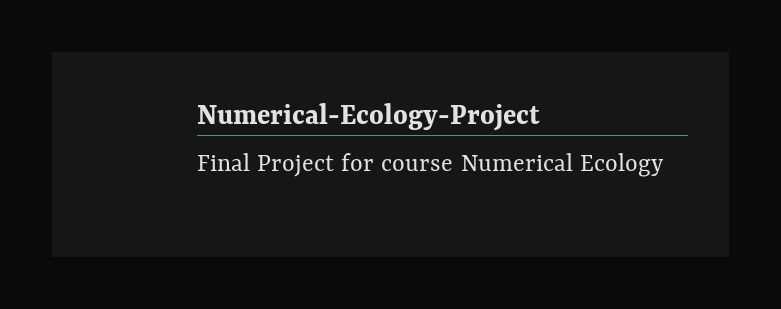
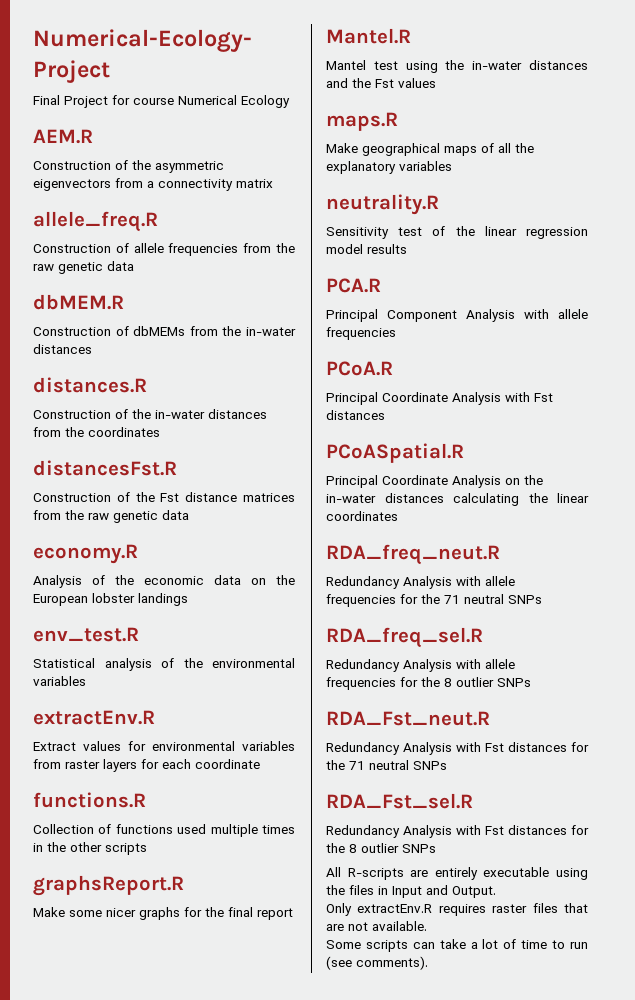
+ AEM.R
+ Construction of the asymmetric eigenvectors from a connectivity matrix
+ allele_freq.R
+ Construction of allele frequencies from the raw genetic data
+ dbMEM.R
+ Construction of dbMEMs from the in-water distances
+ distances.R
+ Construction of the in-water distances from the coordinates
+ distancesFst.R
+ Construction of the Fst distance matrices from the raw genetic data
+ economy.R
+ Analysis of the economic data on the European lobster landings
+ env_test.R
+ Statistical analysis of the environmental variables
+ extractEnv.R
+ Extract values for environmental variables from raster layers for each coordinate
+ functions.R
+ Collection of functions used multiple times in the other scripts
+ graphsReport.R
+ Make some nicer graphs for the final report
+ Mantel.R
+ Mantel test using the in-water distances and the Fst values
+ maps.R
+ Make geographical maps of all the explanatory variables
+ neutrality.R
+ Sensitivity test of the linear regression model results
+ PCA.R
+ Principal Component Analysis with allele frequencies
+ PCoA.R
+ Principal Coordinate Analysis with Fst distances
+ PCoASpatial.R
+ Principal Coordinate Analysis on the in-water distances calculating the linear coordinates
+ RDA_freq_neut.R
+ Redundancy Analysis with allele frequencies for the 71 neutral SNPs
+ RDA_freq_sel.R
+ Redundancy Analysis with allele frequencies for the 8 outlier SNPs
+ RDA_Fst_neut.R
+ Redundancy Analysis with Fst distances for the 71 neutral SNPs
+ RDA_Fst_sel.R
+ Redundancy Analysis with Fst distances for the 8 outlier SNPs
+ All R-scripts are entirely executable using the files in Input and Output.
+ Only extractEnv.R requires raster files that are not available.
+ Some scripts can take a lot of time to run (see comments).

